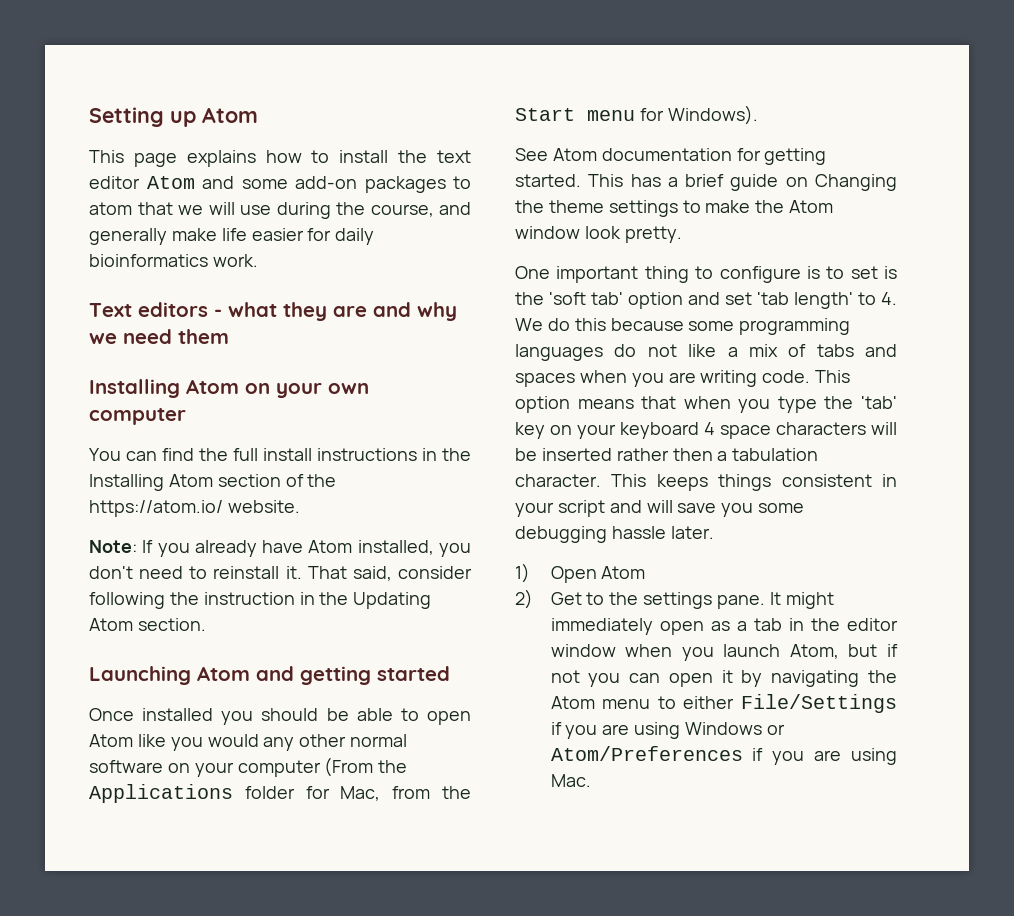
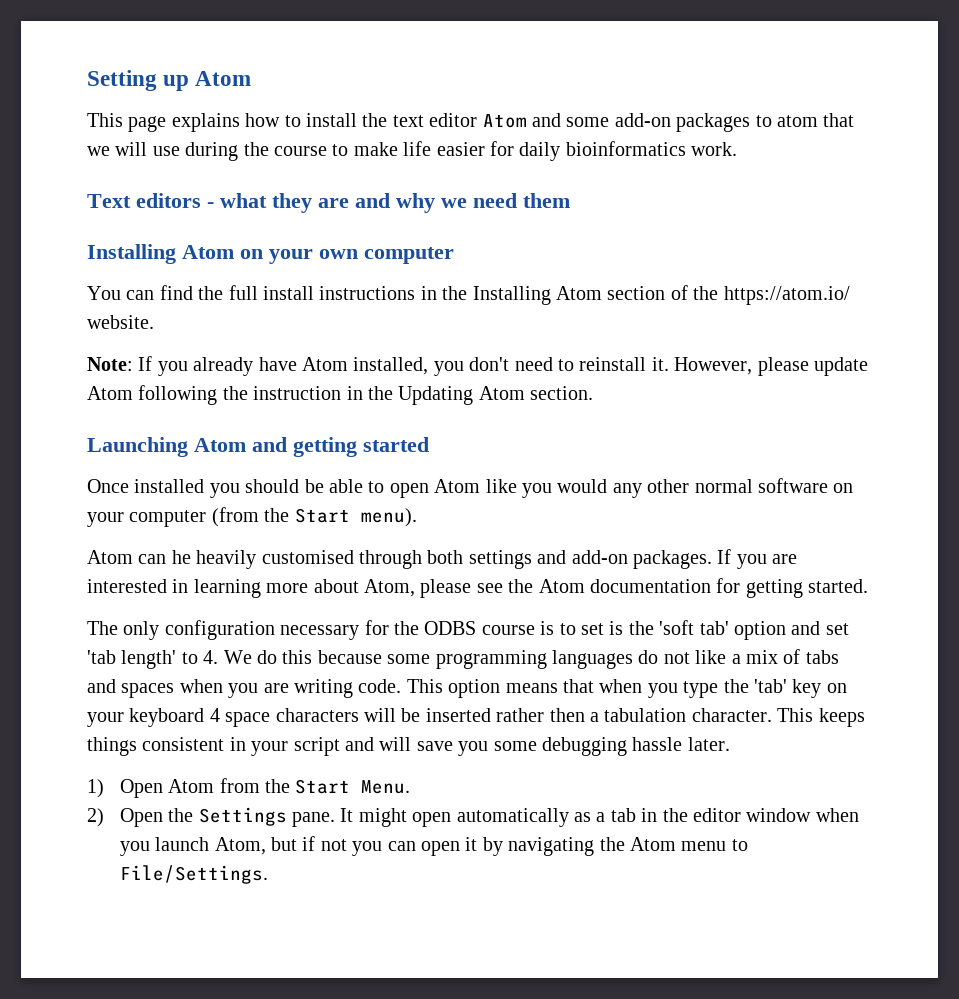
- This page explains how to install the text editor Atom and some add-on packages to atom that we will use during the course, and generally make life easier for daily bioinformatics work.
+ This page explains how to install the text editor Atom and some add-on packages to atom that we will use during the course to make life easier for daily bioinformatics work.
- That said, consider following the instruction in the Updating Atom section.
+ However, please update Atom following the instruction in the Updating Atom section.
- Once installed you should be able to open Atom like you would any other normal software on your computer (From the Applications folder for Mac, from the Start menu for Windows).
- See Atom documentation for getting started. This has a brief guide on Changing the theme settings to make the Atom window look pretty.
- One important thing to configure is to set is the 'soft tab' option and set 'tab length' to 4. We do this because some programming languages do not like a mix of tabs and spaces when you are writing code.
+ Once installed you should be able to open Atom like you would any other normal software on your computer (from the Start menu).
+ Atom can he heavily customised through both settings and add-on packages. If you are interested in learning more about Atom, please see the Atom documentation for getting started.
+ The only configuration necessary for the ODBS course is to set is the 'soft tab' option and set 'tab length' to 4. We do this because some programming languages do not like a mix of tabs and spaces when you are writing code.
- 1) Open Atom
- 2) Get to the settings pane.
+ 1) Open Atom from the Start Menu.
+ 2) Open the Settings pane.
- It might immediately open as a tab in the editor window when you launch Atom, but if not you can open it by navigating the Atom menu to either File/Settings if you are using Windows or Atom/Preferences if you are using Mac.
+ It might open automatically as a tab in the editor window when you launch Atom, but if not you can open it by navigating the Atom menu to File/Settings.

